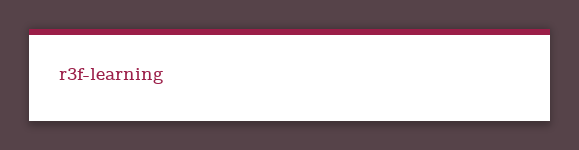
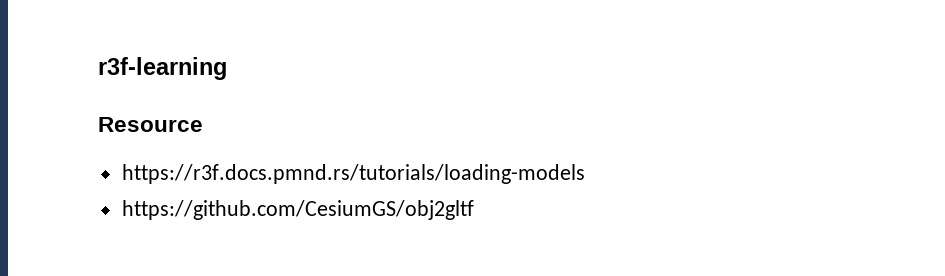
+ Resource
+ https://r3f.docs.pmnd.rs/tutorials/loading-models
+ https://github.com/CesiumGS/obj2gltf

